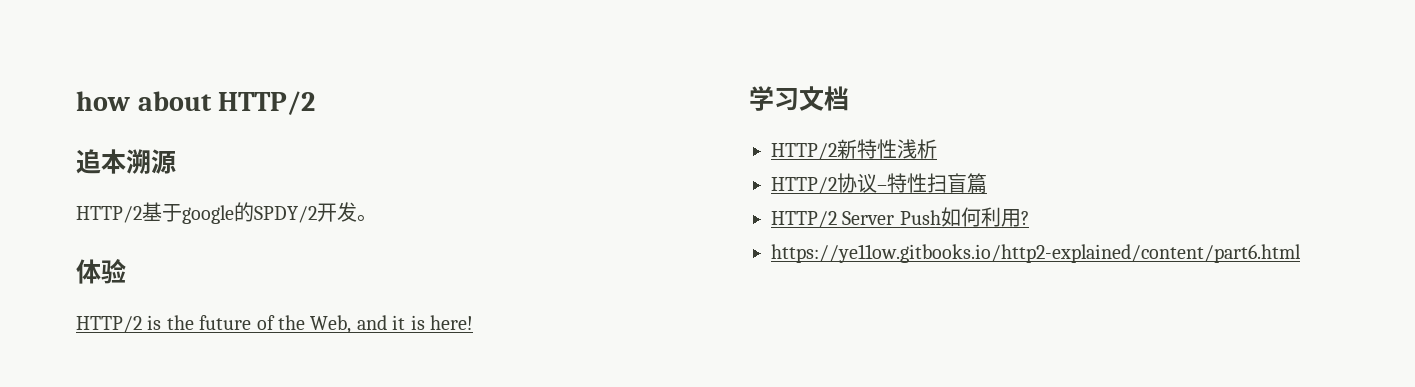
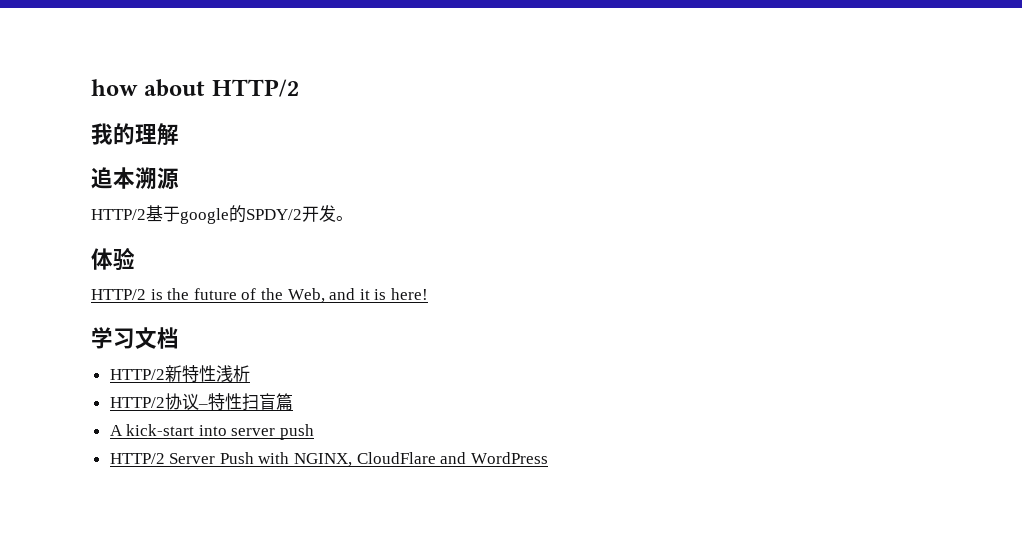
+ 我的理解
- HTTP/2 Server Push如何利用?
- https://ye11ow.gitbooks.io/http2-explained/content/part6.html
+ A kick-start into server push
+ HTTP/2 Server Push with NGINX, CloudFlare and WordPress

